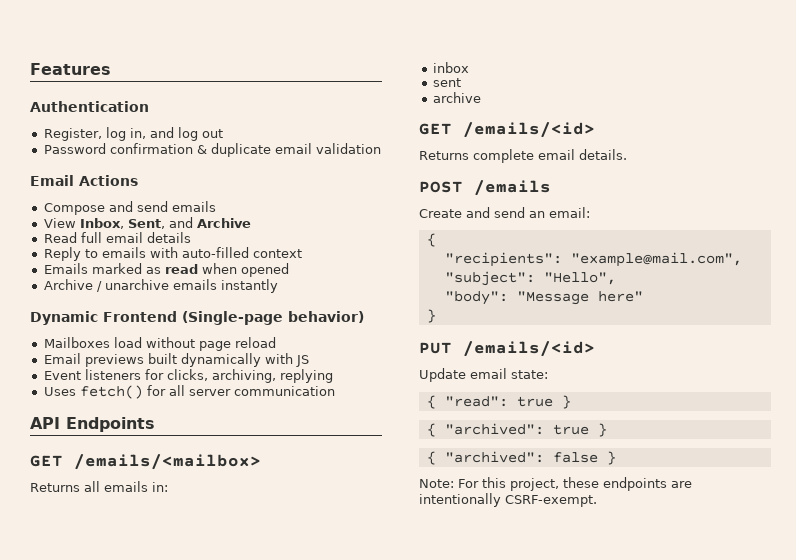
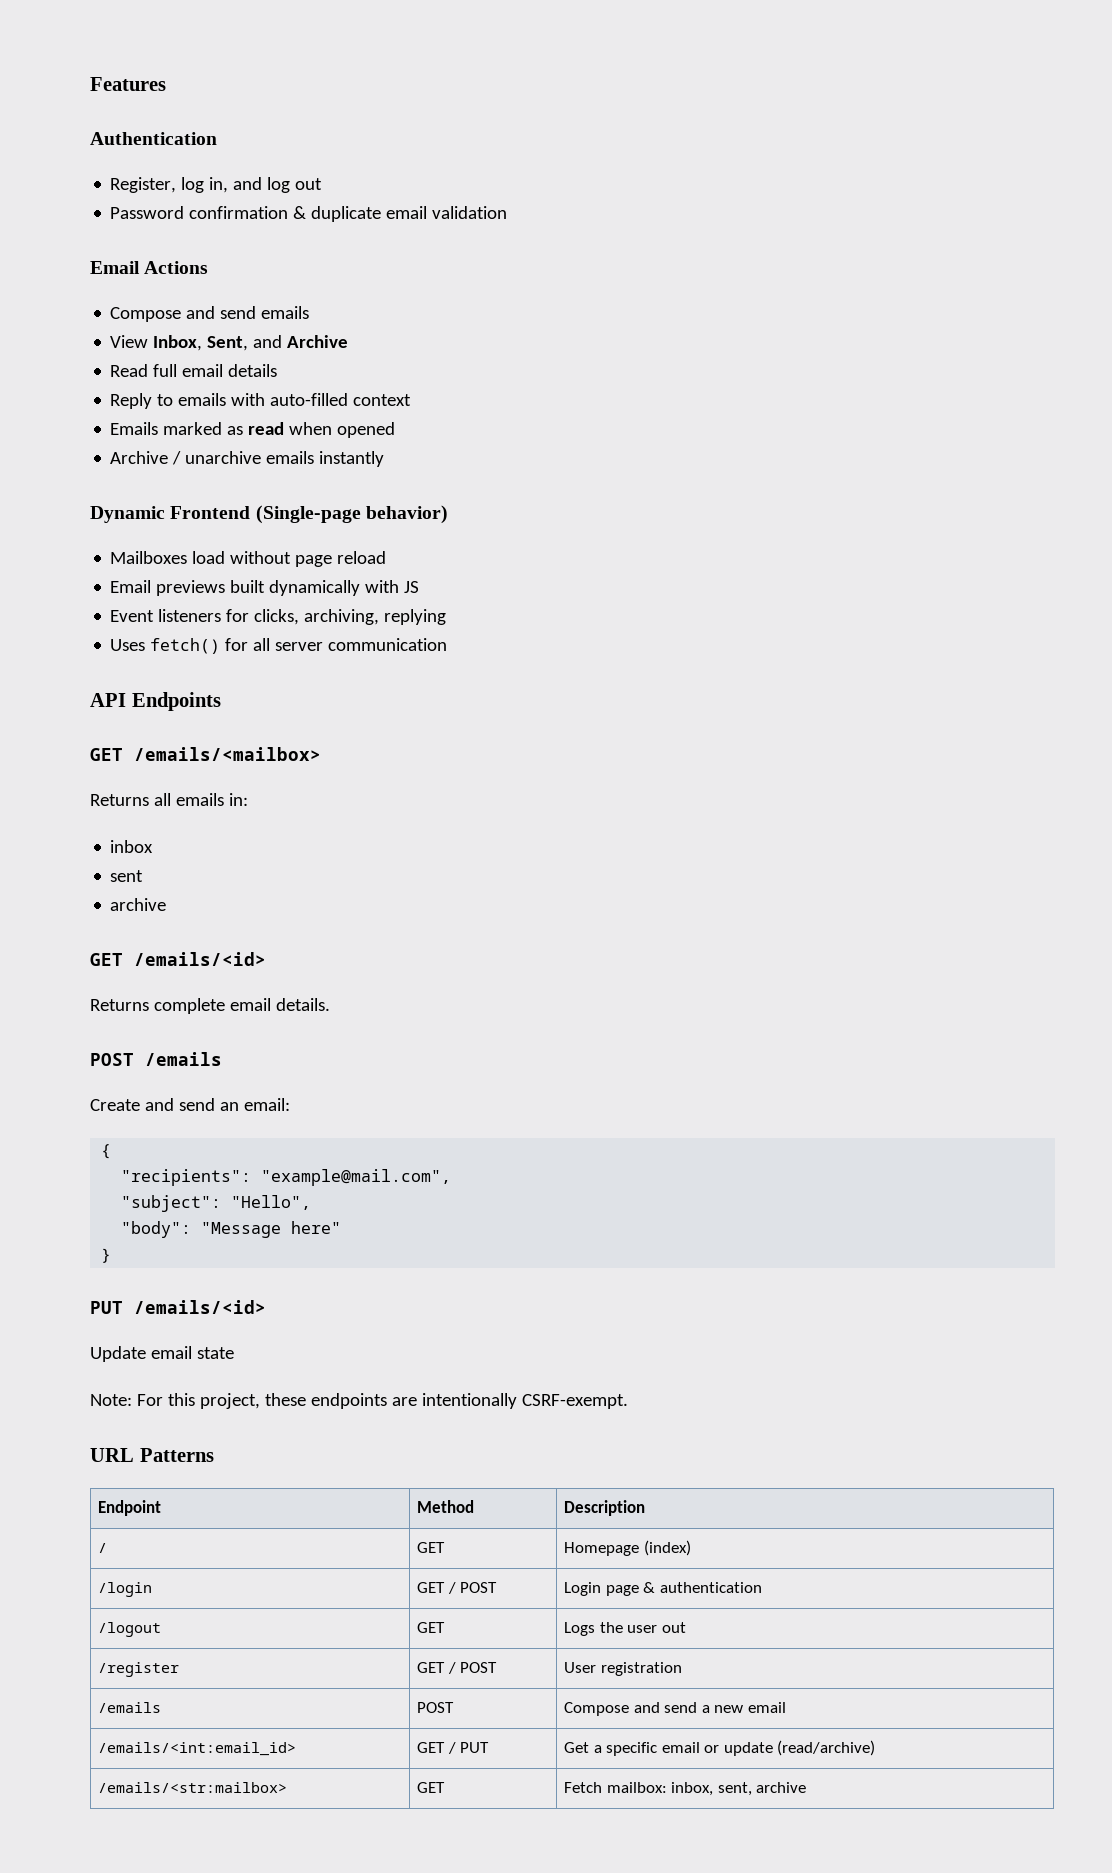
- Update email state:
- { "read": true }
- { "archived": true }
- { "archived": false }
+ Update email state
+ URL Patterns
+ Endpoint | Method | Description
+ / | GET | Homepage (index)
+ /login | GET / POST | Login page & authentication
+ /logout | GET | Logs the user out
+ /register | GET / POST | User registration
+ /emails | POST | Compose and send a new email
+ /emails/<int:email_id> | GET / PUT | Get a specific email or update (read/archive)
+ /emails/<str:mailbox> | GET | Fetch mailbox: inbox, sent, archive

